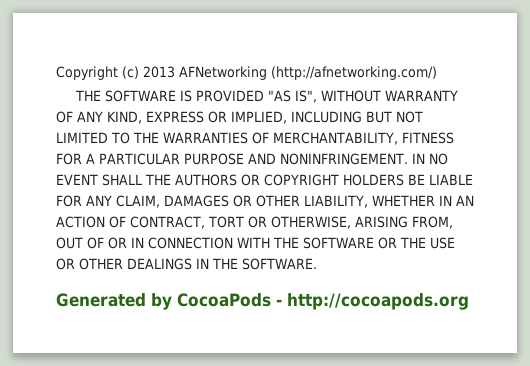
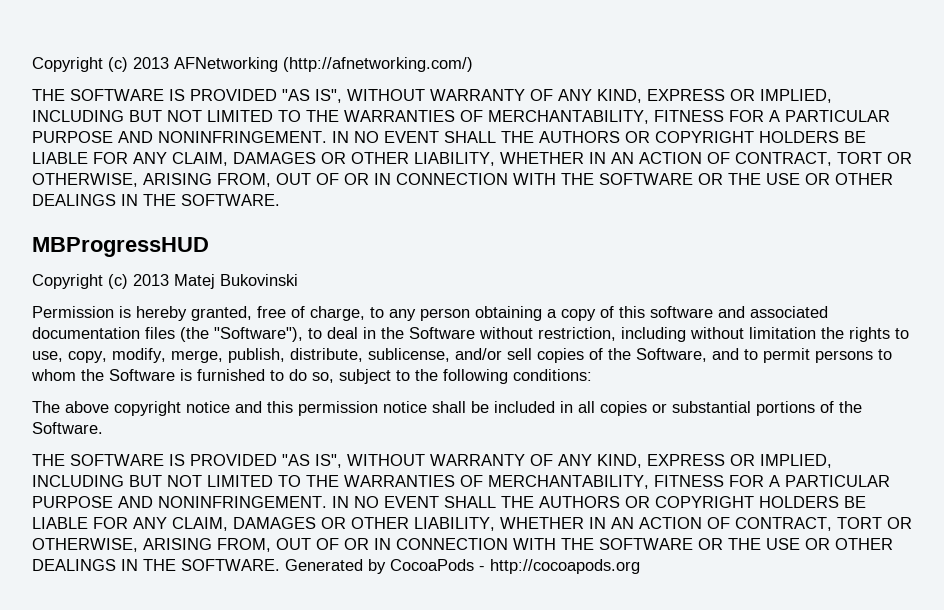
+ MBProgressHUD
+ Copyright (c) 2013 Matej Bukovinski
+ Permission is hereby granted, free of charge, to any person obtaining a copy of this software and associated documentation files (the "Software"), to deal in the Software without restriction, including without limitation the rights to use, copy, modify, merge, publish, distribute, sublicense, and/or sell copies of the Software, and to permit persons to whom the Software is furnished to do so, subject to the following conditions:
+ The above copyright notice and this permission notice shall be included in all copies or substantial portions of the Software.
+ THE SOFTWARE IS PROVIDED "AS IS", WITHOUT WARRANTY OF ANY KIND, EXPRESS OR IMPLIED, INCLUDING BUT NOT LIMITED TO THE WARRANTIES OF MERCHANTABILITY, FITNESS FOR A PARTICULAR PURPOSE AND NONINFRINGEMENT. IN NO EVENT SHALL THE AUTHORS OR COPYRIGHT HOLDERS BE LIABLE FOR ANY CLAIM, DAMAGES OR OTHER LIABILITY, WHETHER IN AN ACTION OF CONTRACT, TORT OR OTHERWISE, ARISING FROM, OUT OF OR IN CONNECTION WITH THE SOFTWARE OR THE USE OR OTHER DEALINGS IN THE SOFTWARE.

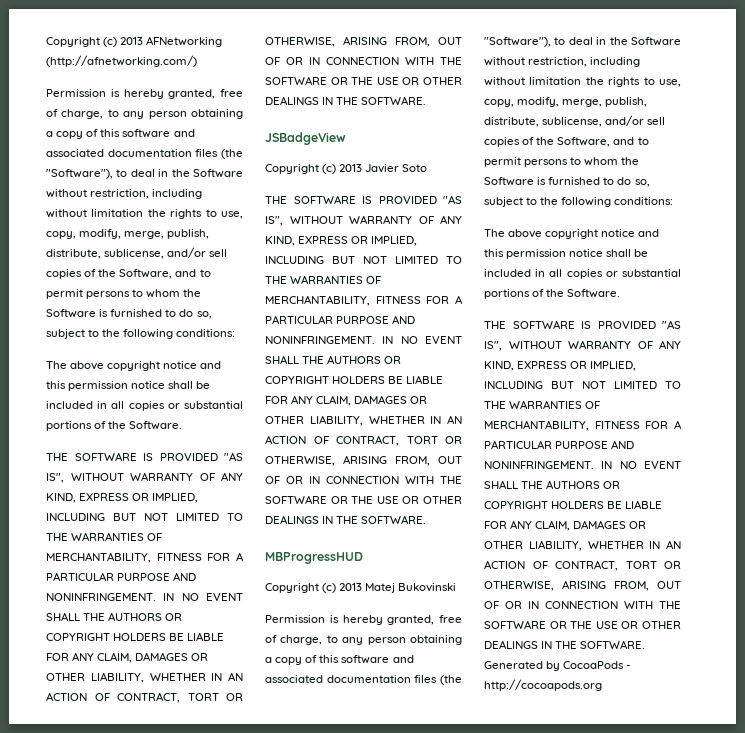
  Copyright (c) 2013 AFNetworking (http://afnetworking.com/)
+ Permission is hereby granted, free of charge, to any person obtaining a copy of this software and associated documentation files (the "Software"), to deal in the Software without restriction, including without limitation the rights to use, copy, modify, merge, publish, distribute, sublicense, and/or sell copies of the Software, and to permit persons to whom the Software is furnished to do so, subject to the following conditions:
+ The above copyright notice and this permission notice shall be included in all copies or substantial portions of the Software.
+ THE SOFTWARE IS PROVIDED "AS IS", WITHOUT WARRANTY OF ANY KIND, EXPRESS OR IMPLIED, INCLUDING BUT NOT LIMITED TO THE WARRANTIES OF MERCHANTABILITY, FITNESS FOR A PARTICULAR PURPOSE AND NONINFRINGEMENT. IN NO EVENT SHALL THE AUTHORS OR COPYRIGHT HOLDERS BE LIABLE FOR ANY CLAIM, DAMAGES OR OTHER LIABILITY, WHETHER IN AN ACTION OF CONTRACT, TORT OR OTHERWISE, ARISING FROM, OUT OF OR IN CONNECTION WITH THE SOFTWARE OR THE USE OR OTHER DEALINGS IN THE SOFTWARE.
+ JSBadgeView
+ Copyright (c) 2013 Javier Soto

